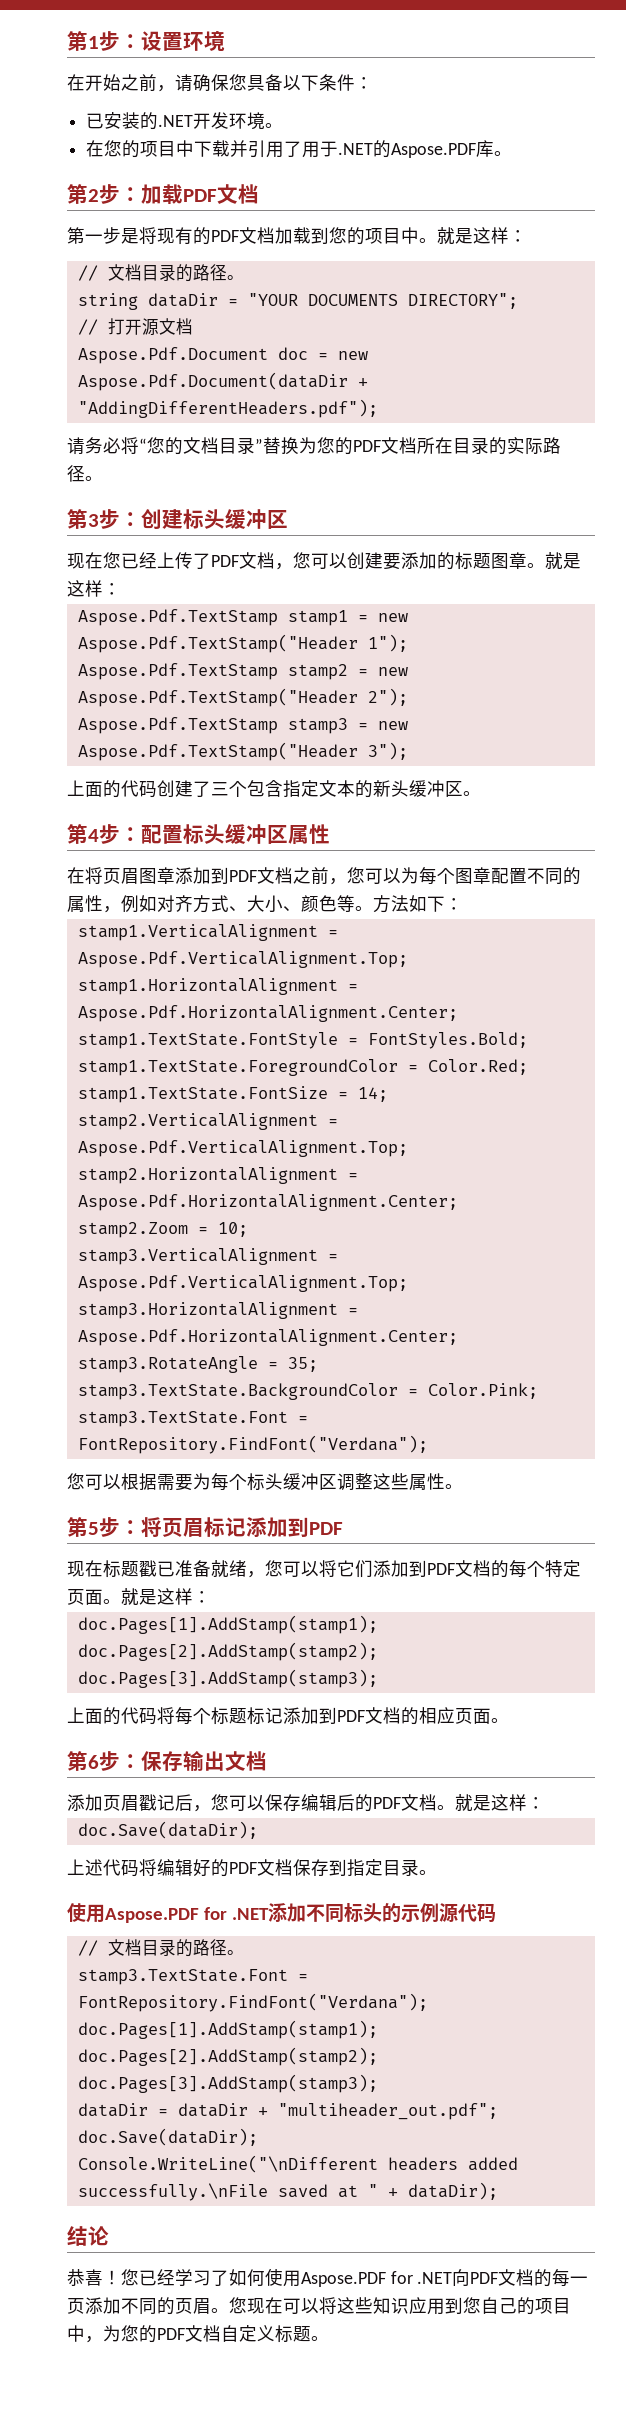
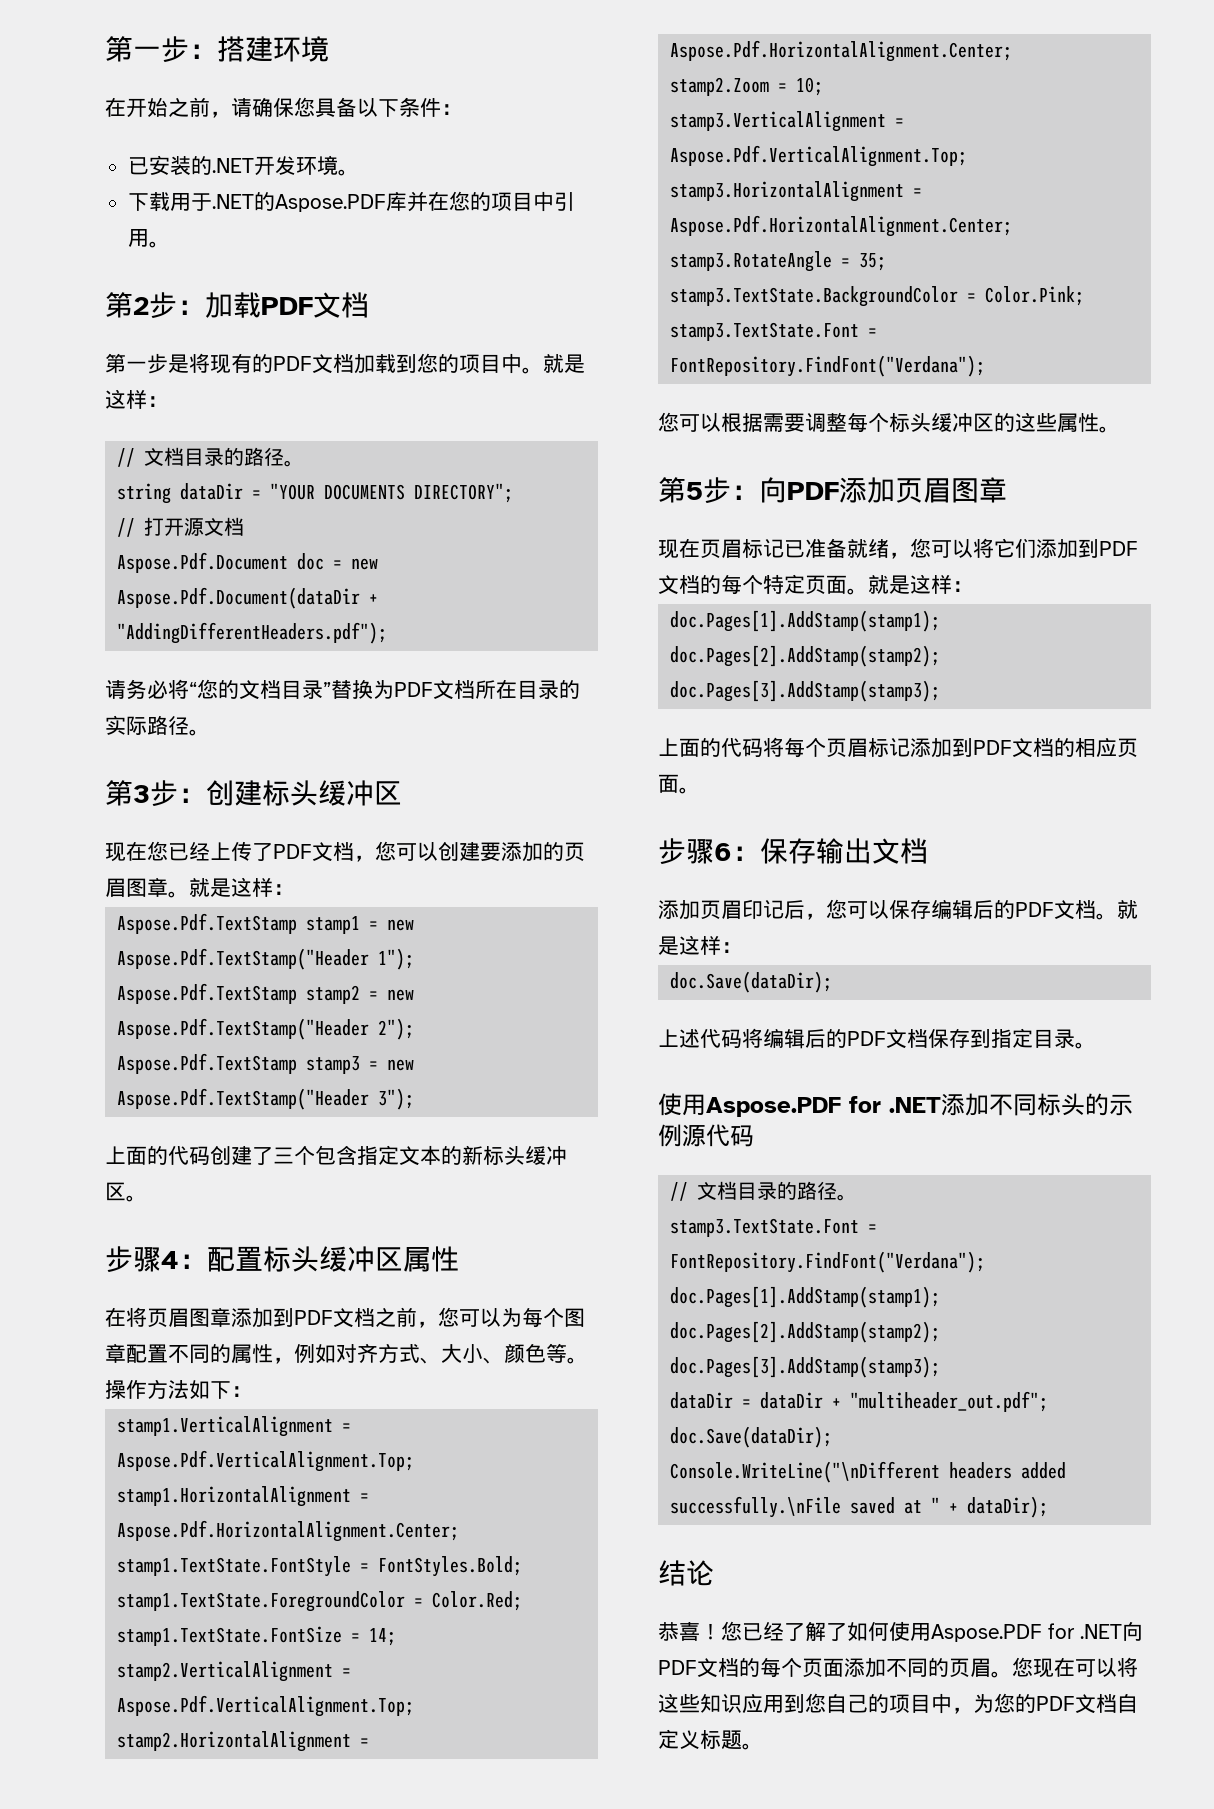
- 第1步：设置环境
+ 第一步：搭建环境
- 在您的项目中下载并引用了用于.NET的Aspose.PDF库。
+ 下载用于.NET的Aspose.PDF库并在您的项目中引用。
- 请务必将“您的文档目录”替换为您的PDF文档所在目录的实际路径。
+ 请务必将“您的文档目录”替换为PDF文档所在目录的实际路径。
- 现在您已经上传了PDF文档，您可以创建要添加的标题图章。
+ 现在您已经上传了PDF文档，您可以创建要添加的页眉图章。
- 上面的代码创建了三个包含指定文本的新头缓冲区。
+ 上面的代码创建了三个包含指定文本的新标头缓冲区。
- 第4步：配置标头缓冲区属性
+ 步骤4：配置标头缓冲区属性
- 方法如下：
+ 操作方法如下：
- 您可以根据需要为每个标头缓冲区调整这些属性。
+ 您可以根据需要调整每个标头缓冲区的这些属性。
- 第5步：将页眉标记添加到PDF
- 现在标题戳已准备就绪，您可以将它们添加到PDF文档的每个特定页面。
+ 第5步：向PDF添加页眉图章
+ 现在页眉标记已准备就绪，您可以将它们添加到PDF文档的每个特定页面。
- 上面的代码将每个标题标记添加到PDF文档的相应页面。
+ 上面的代码将每个页眉标记添加到PDF文档的相应页面。
- 第6步：保存输出文档
+ 步骤6：保存输出文档
- 添加页眉戳记后，您可以保存编辑后的PDF文档。
+ 添加页眉印记后，您可以保存编辑后的PDF文档。
- 上述代码将编辑好的PDF文档保存到指定目录。
+ 上述代码将编辑后的PDF文档保存到指定目录。
- 您已经学习了如何使用Aspose.PDF for .NET向PDF文档的每一页添加不同的页眉。
+ 您已经了解了如何使用Aspose.PDF for .NET向PDF文档的每个页面添加不同的页眉。

